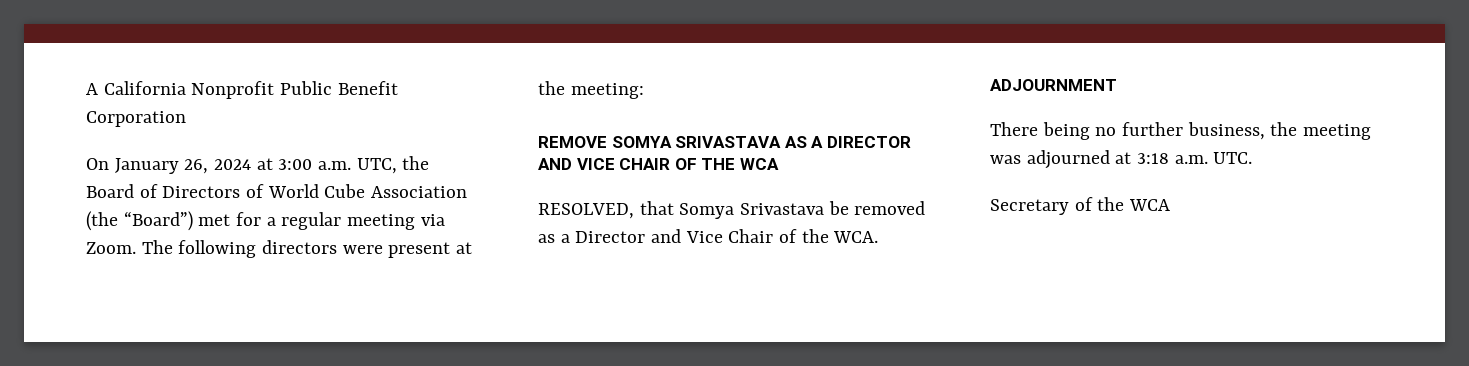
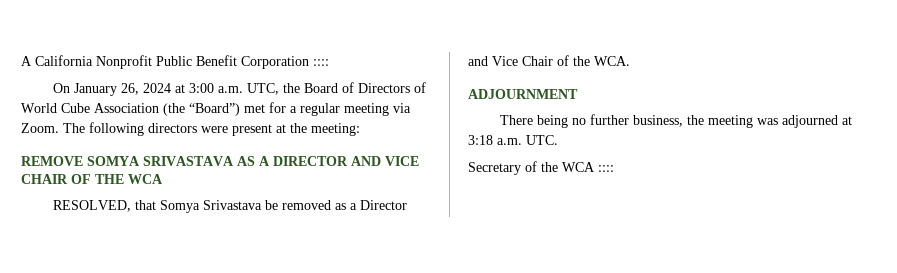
- A California Nonprofit Public Benefit Corporation
+ A California Nonprofit Public Benefit Corporation ::::
- Secretary of the WCA
+ Secretary of the WCA ::::

